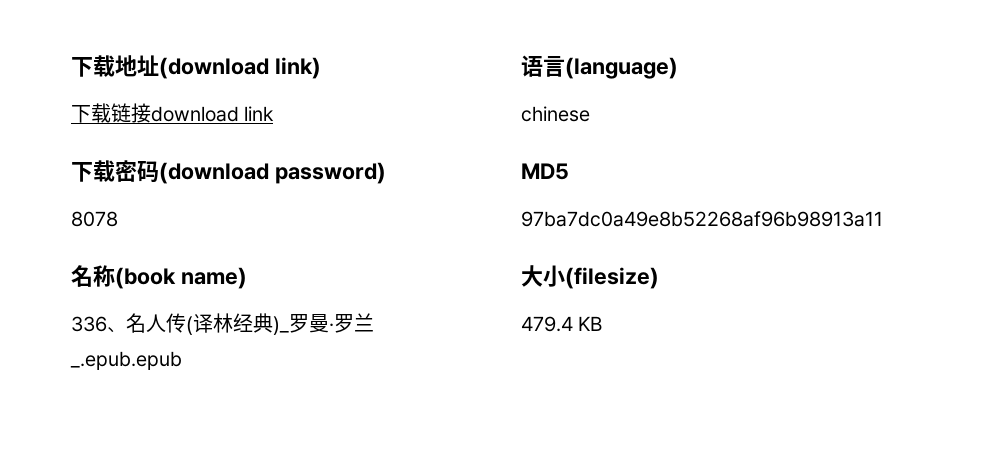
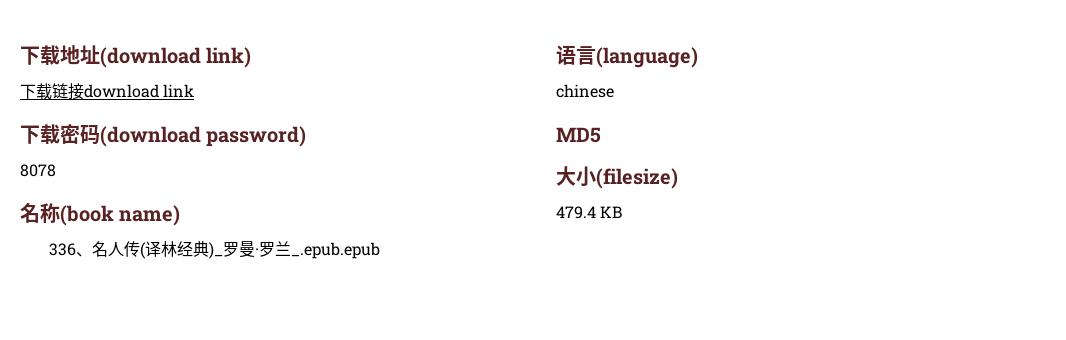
- 97ba7dc0a49e8b52268af96b98913a11

